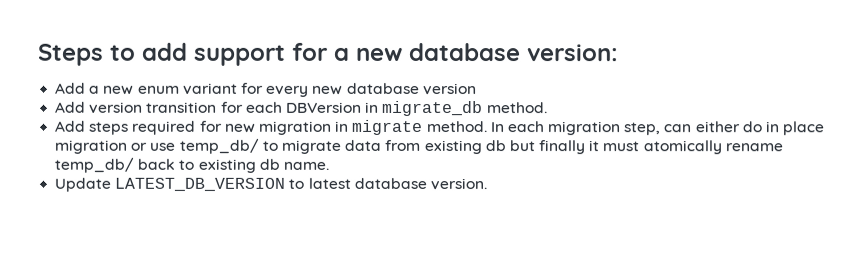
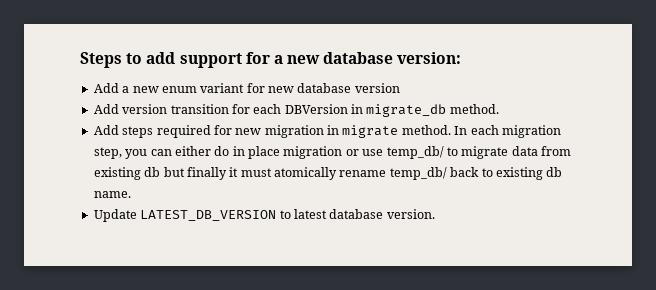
- Add a new enum variant for every new database version
+ Add a new enum variant for new database version
- In each migration step, can either do in place migration or use temp_db/ to migrate data from existing db but finally it must atomically rename temp_db/ back to existing db name.
+ In each migration step, you can either do in place migration or use temp_db/ to migrate data from existing db but finally it must atomically rename temp_db/ back to existing db name.

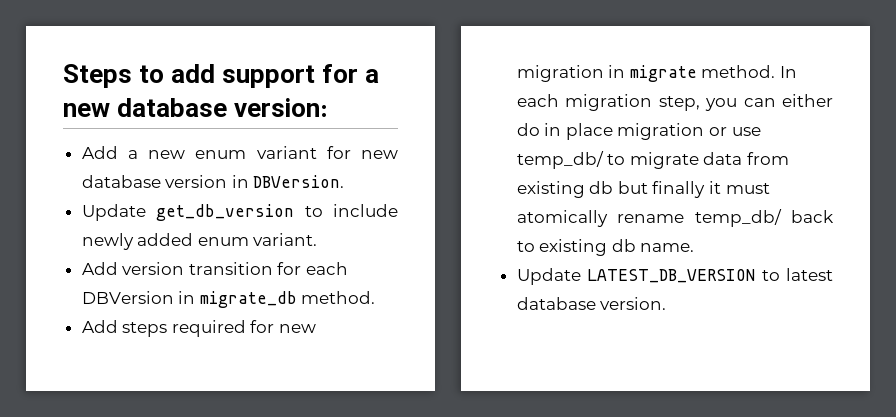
- Add a new enum variant for new database version
+ Add a new enum variant for new database version in DBVersion.
+ Update get_db_version to include newly added enum variant.

